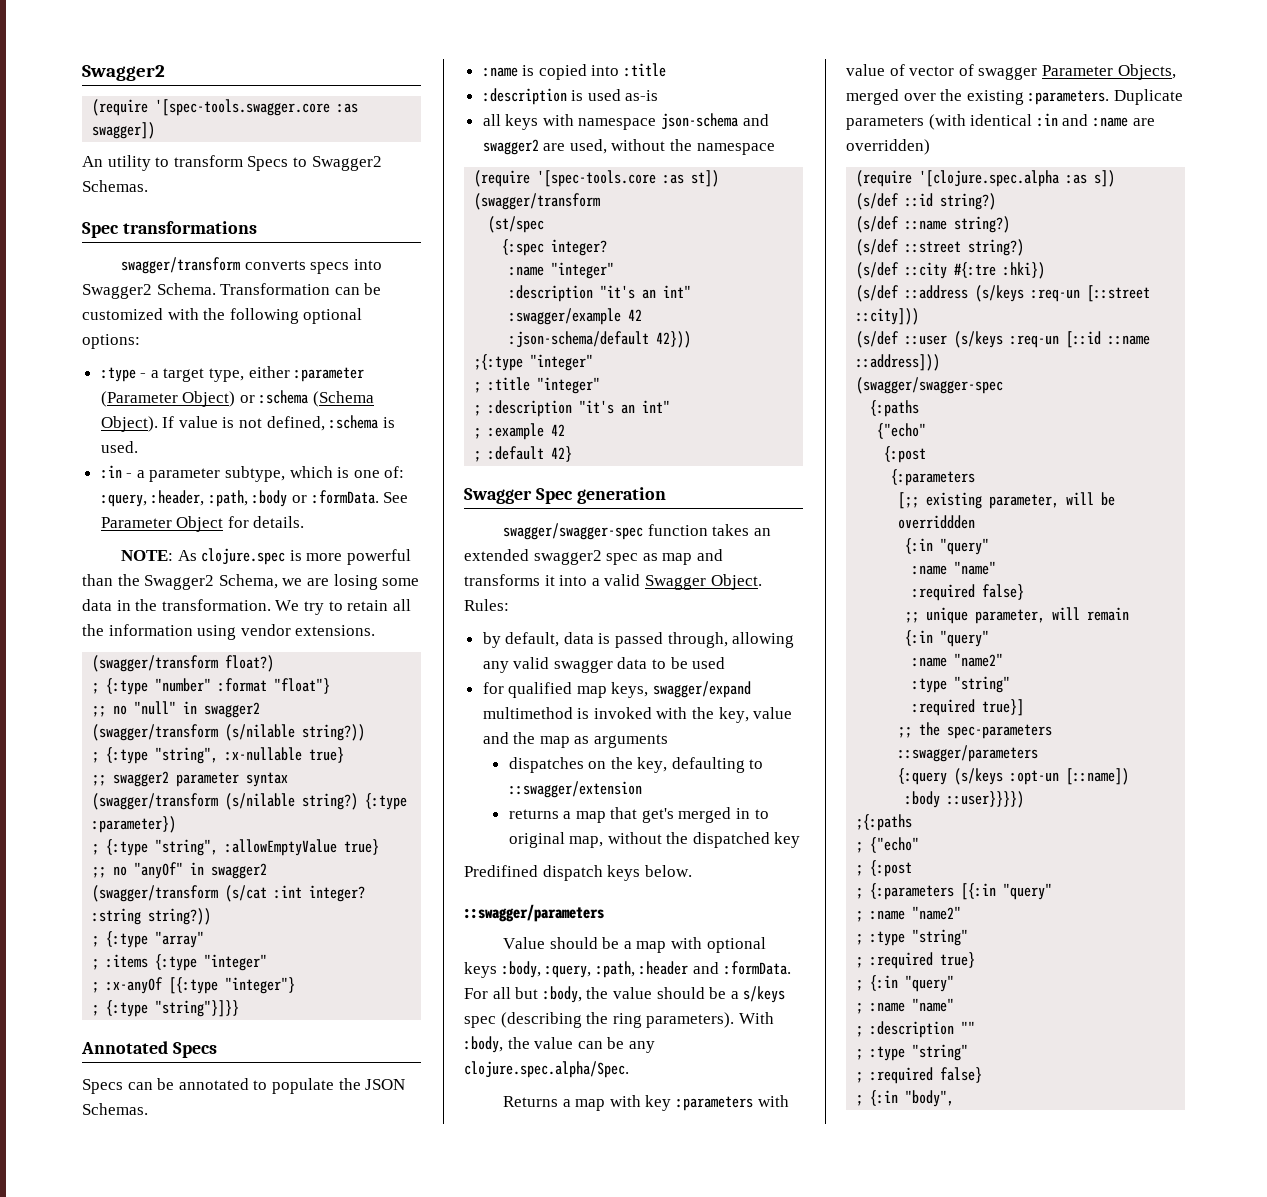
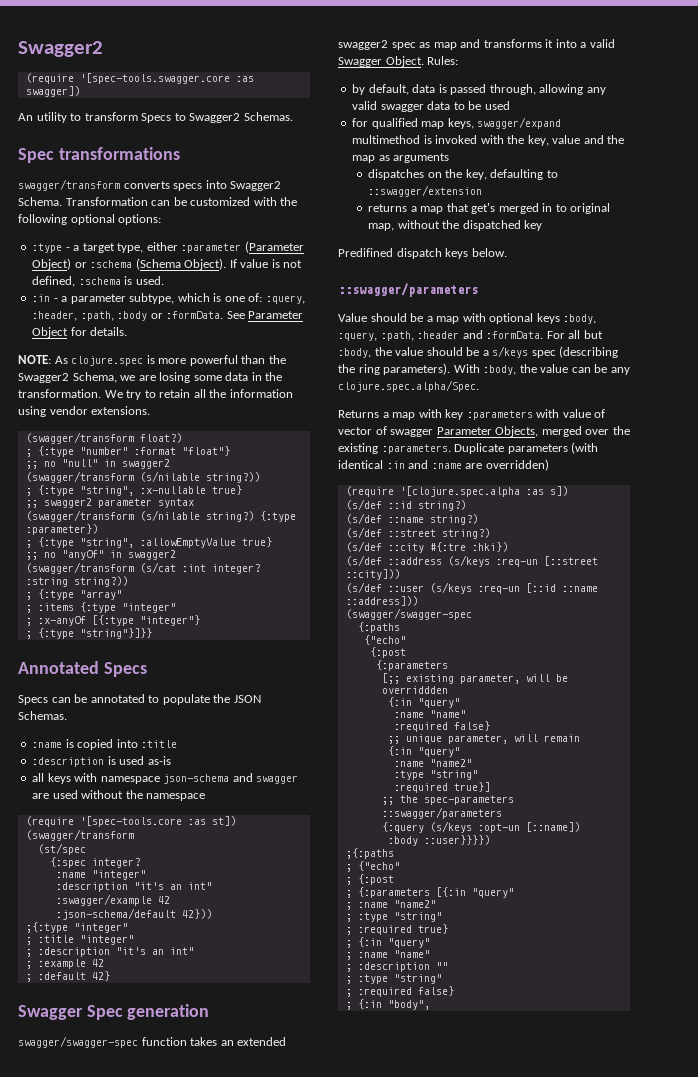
- all keys with namespace json-schema and swagger2 are used, without the namespace
+ all keys with namespace json-schema and swagger are used without the namespace

